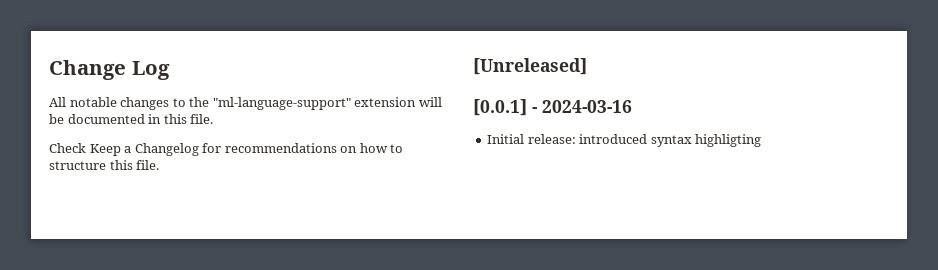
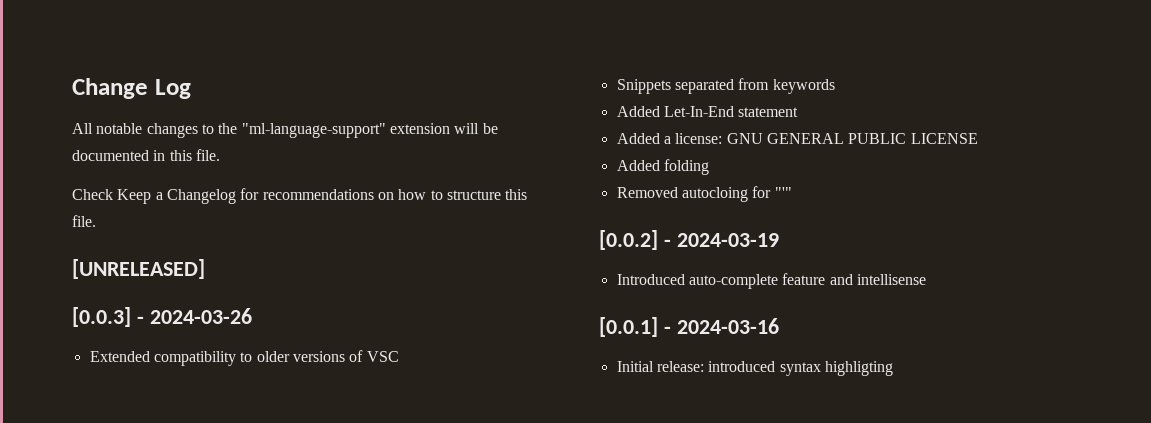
- [Unreleased]
+ [UNRELEASED]
+ [0.0.3] - 2024-03-26
+ Extended compatibility to older versions of VSC
+ Snippets separated from keywords
+ Added Let-In-End statement
+ Added a license: GNU GENERAL PUBLIC LICENSE
+ Added folding
+ Removed autocloing for "'"
+ [0.0.2] - 2024-03-19
+ Introduced auto-complete feature and intellisense

